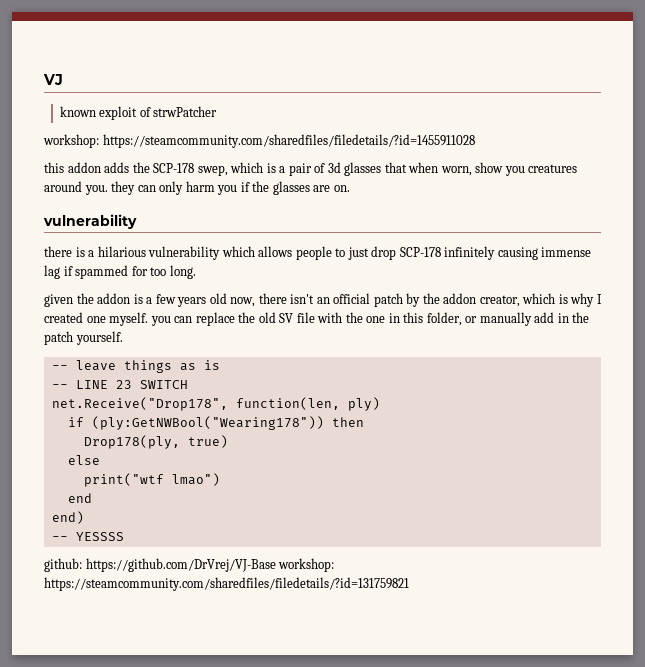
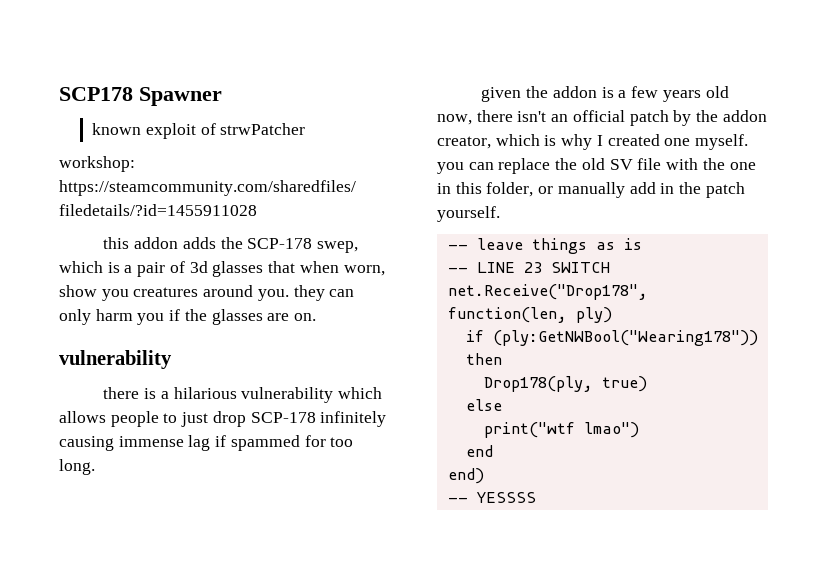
- VJ
+ SCP178 Spawner
- github: https://github.com/DrVrej/VJ-Base workshop: https://steamcommunity.com/sharedfiles/filedetails/?id=131759821

